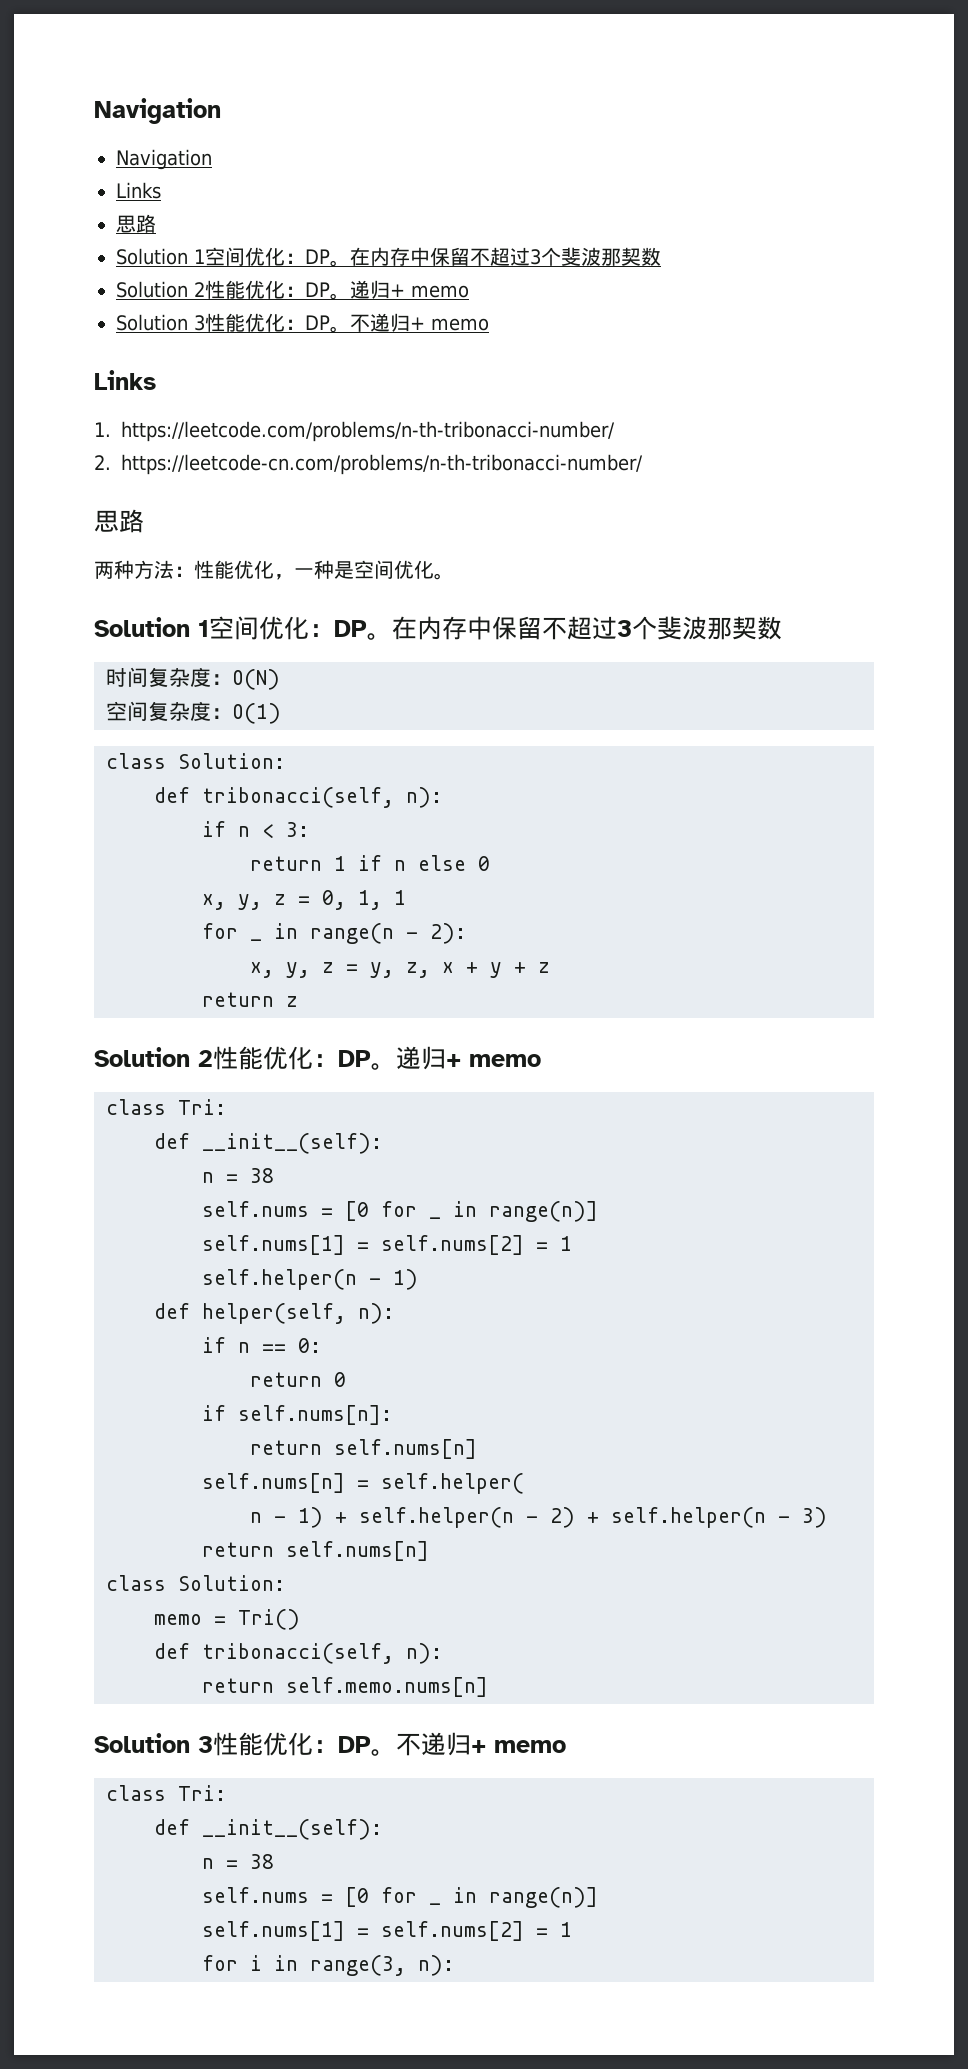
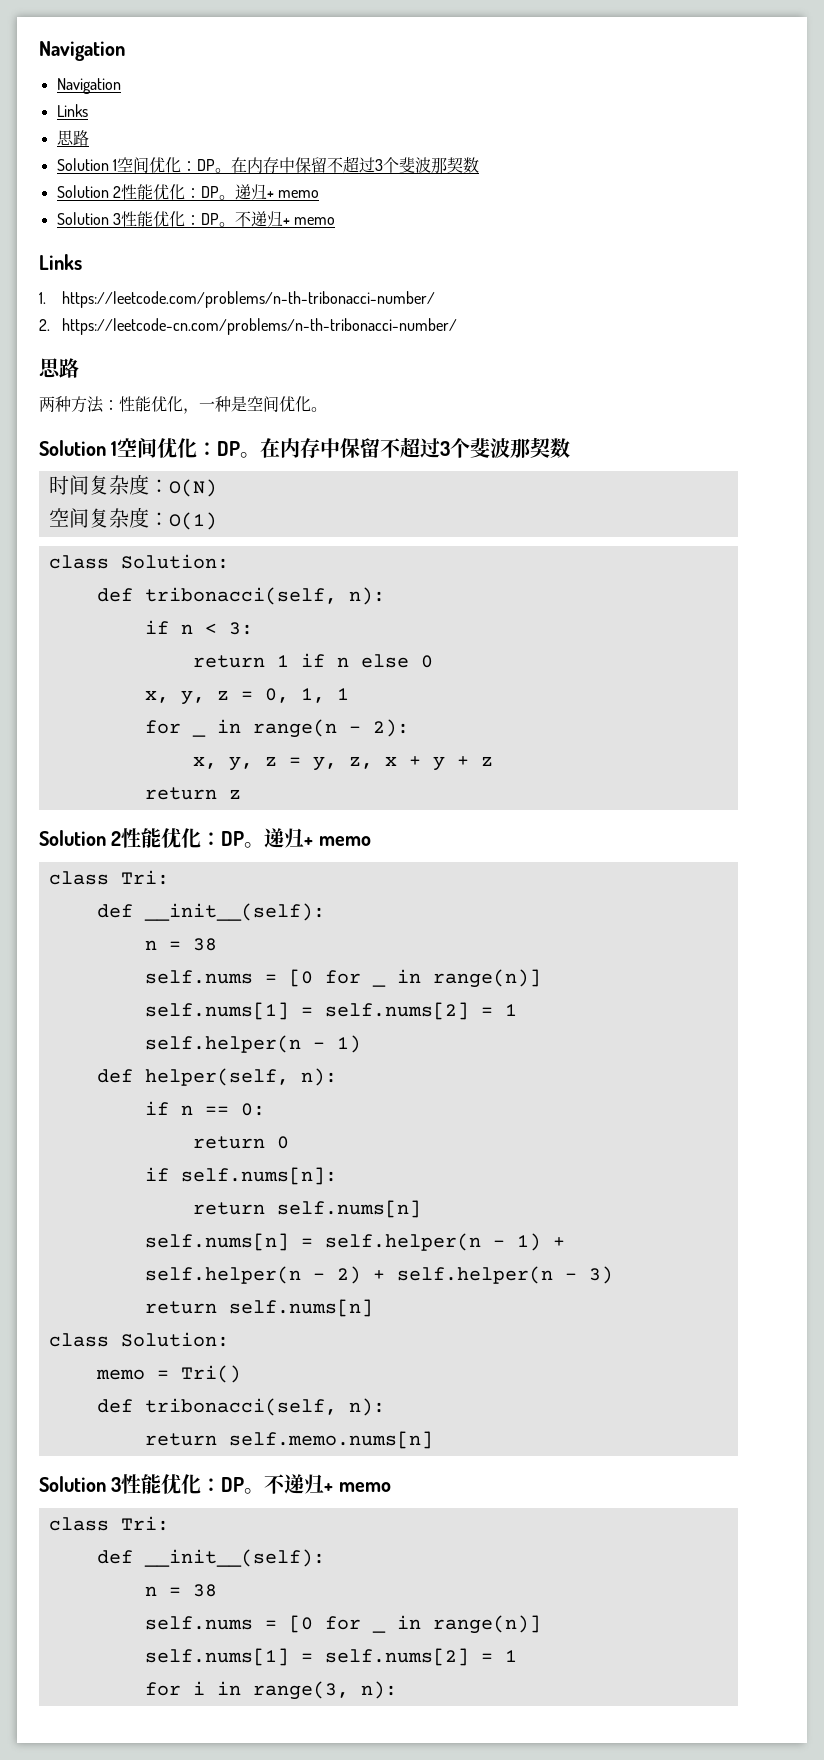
- self.nums[n] = self.helper(
- n - 1) + self.helper(n - 2) + self.helper(n - 3)
+ self.nums[n] = self.helper(n - 1) + self.helper(n - 2) + self.helper(n - 3)

